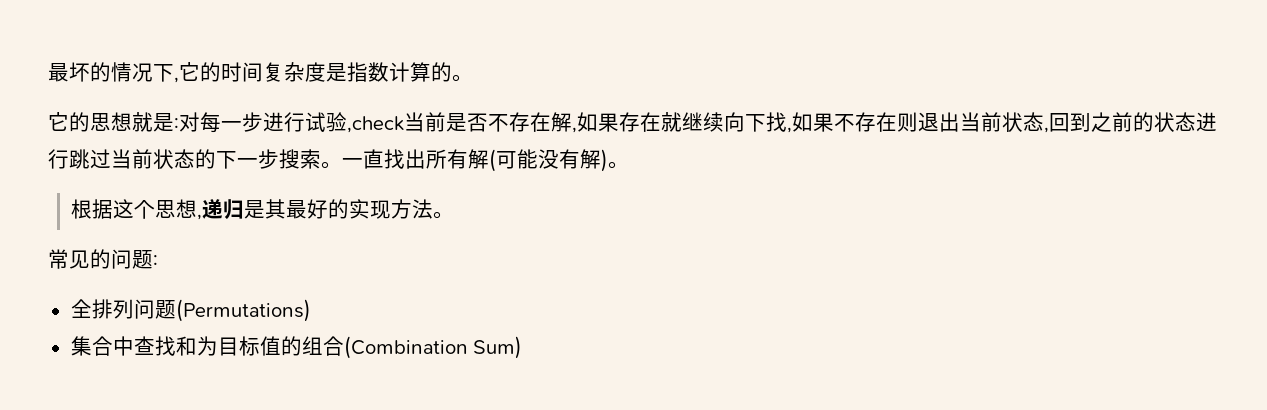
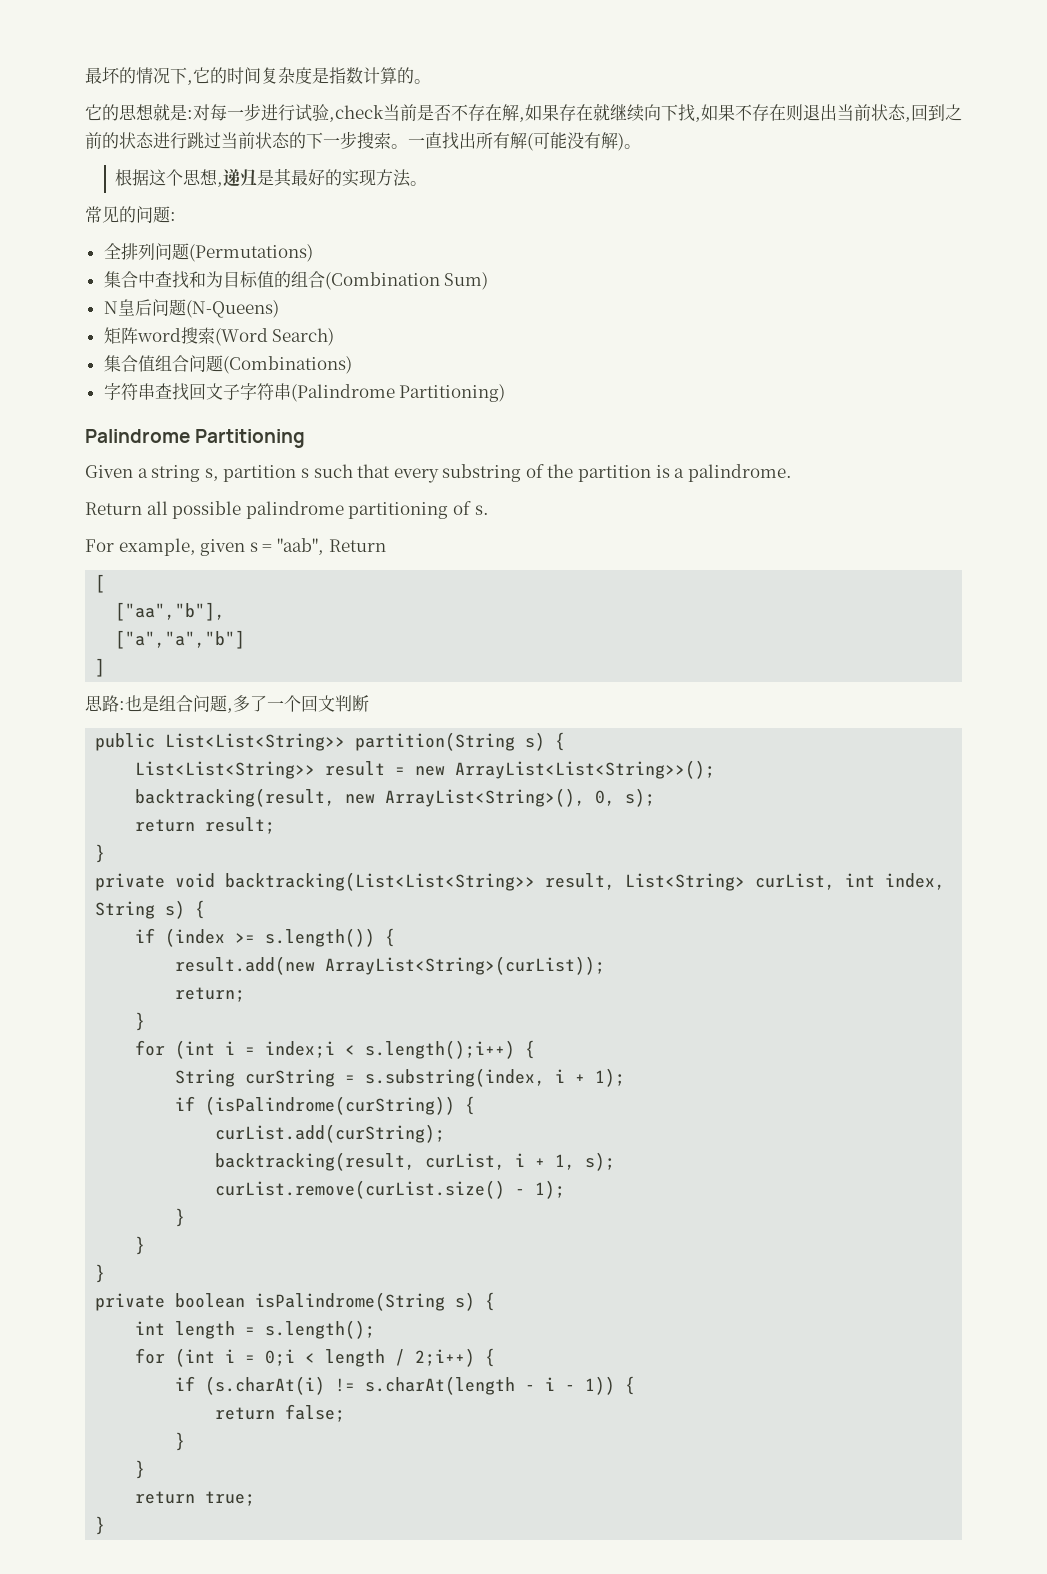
+ N皇后问题(N-Queens)
+ 矩阵word搜索(Word Search)
+ 集合值组合问题(Combinations)
+ 字符串查找回文子字符串(Palindrome Partitioning)
+ Palindrome Partitioning
+ Given a string s, partition s such that every substring of the partition is a palindrome.
+ Return all possible palindrome partitioning of s.
+ For example, given s = "aab", Return
+ [
+ ["aa","b"],
+ ["a","a","b"]
+ ]
+ 思路:也是组合问题,多了一个回文判断
+ public List<List<String>> partition(String s) {
+ List<List<String>> result = new ArrayList<List<String>>();
+ backtracking(result, new ArrayList<String>(), 0, s);
+ return result;
+ }
+ private void backtracking(List<List<String>> result, List<String> curList, int index, String s) {
+ if (index >= s.length()) {
+ result.add(new ArrayList<String>(curList));
+ return;
+ }
+ for (int i = index;i < s.length();i++) {
+ String curString = s.substring(index, i + 1);
+ if (isPalindrome(curString)) {
+ curList.add(curString);
+ backtracking(result, curList, i + 1, s);
+ curList.remove(curList.size() - 1);
+ }
+ }
+ }
+ private boolean isPalindrome(String s) {
+ int length = s.length();
+ for (int i = 0;i < length / 2;i++) {
+ if (s.charAt(i) != s.charAt(length - i - 1)) {
+ return false;
+ }
+ }
+ return true;
+ }

